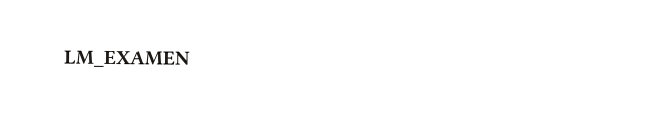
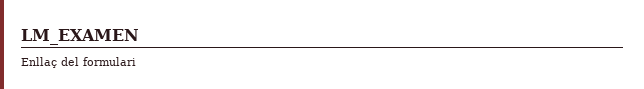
+ Enllaç del formulari

